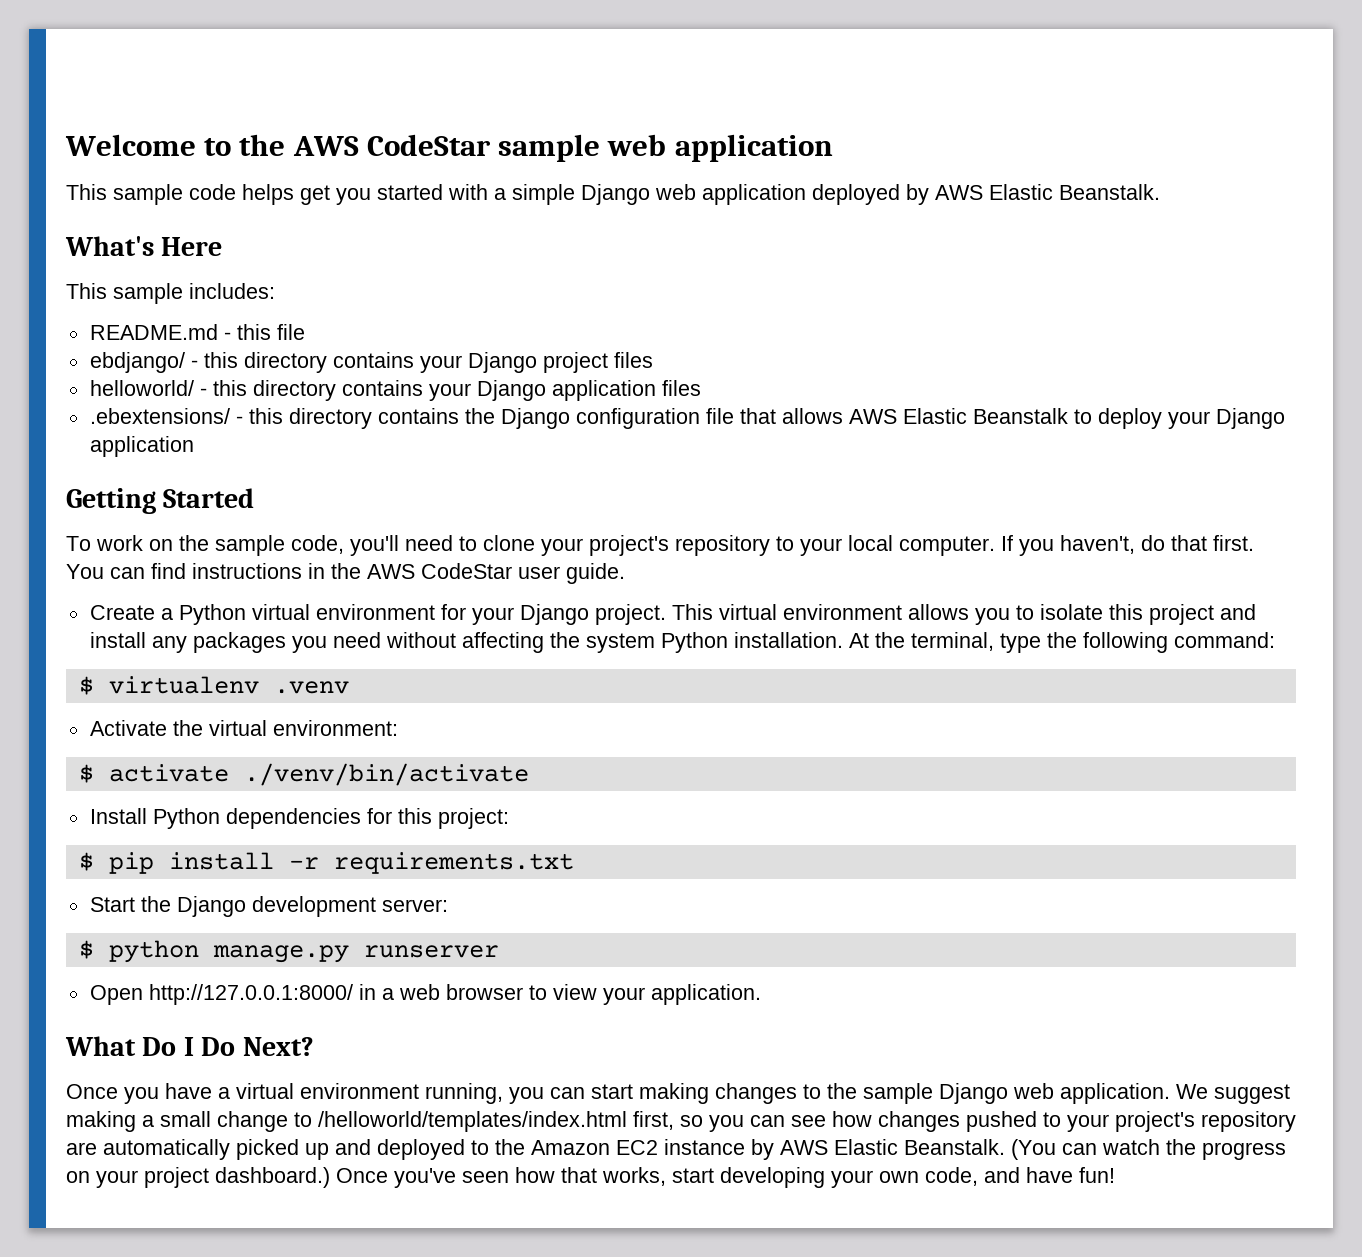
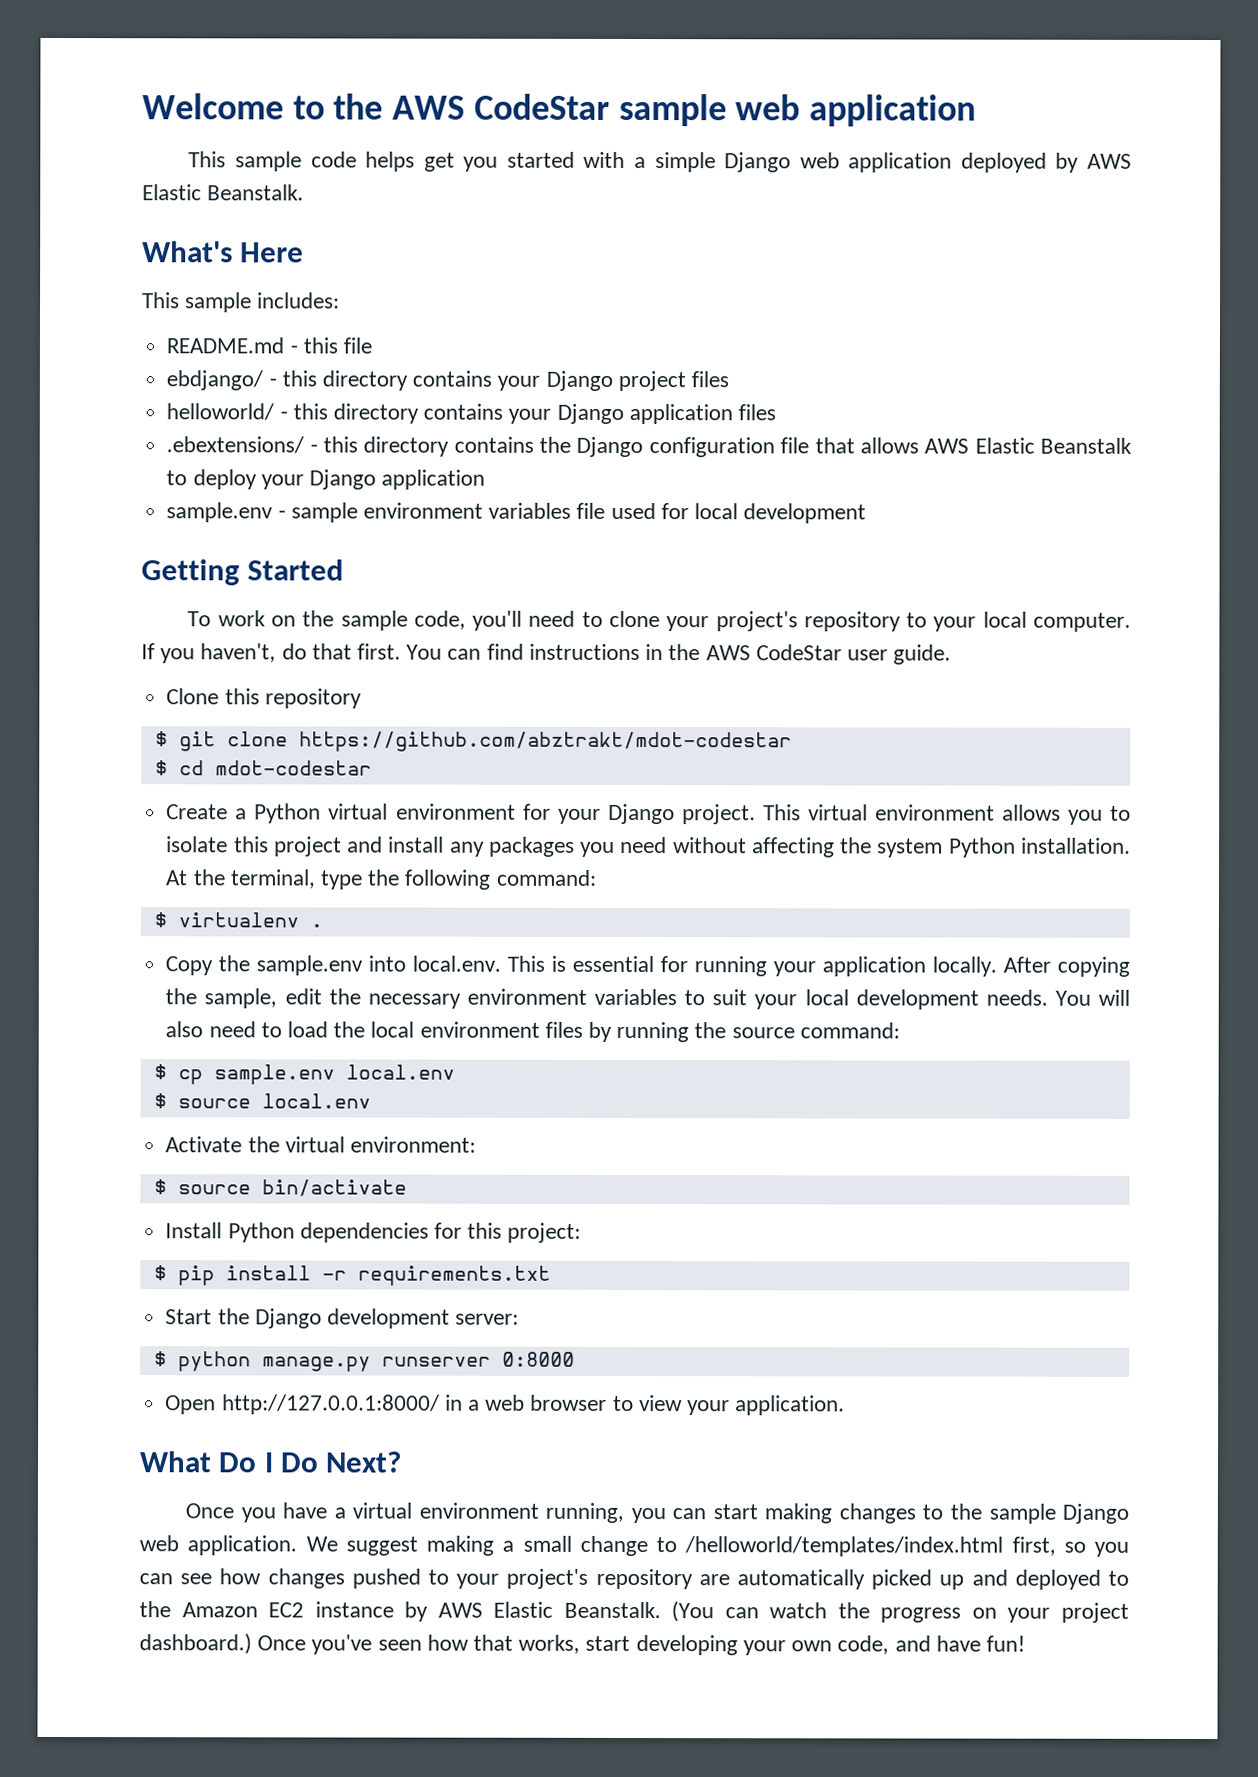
+ sample.env - sample environment variables file used for local development
+ Clone this repository
+ $ git clone https://github.com/abztrakt/mdot-codestar
+ $ cd mdot-codestar
- $ virtualenv .venv
+ $ virtualenv .
+ Copy the sample.env into local.env. This is essential for running your application locally. After copying the sample, edit the necessary environment variables to suit your local development needs. You will also need to load the local environment files by running the source command:
+ $ cp sample.env local.env
+ $ source local.env
- $ activate ./venv/bin/activate
+ $ source bin/activate
- $ python manage.py runserver
+ $ python manage.py runserver 0:8000

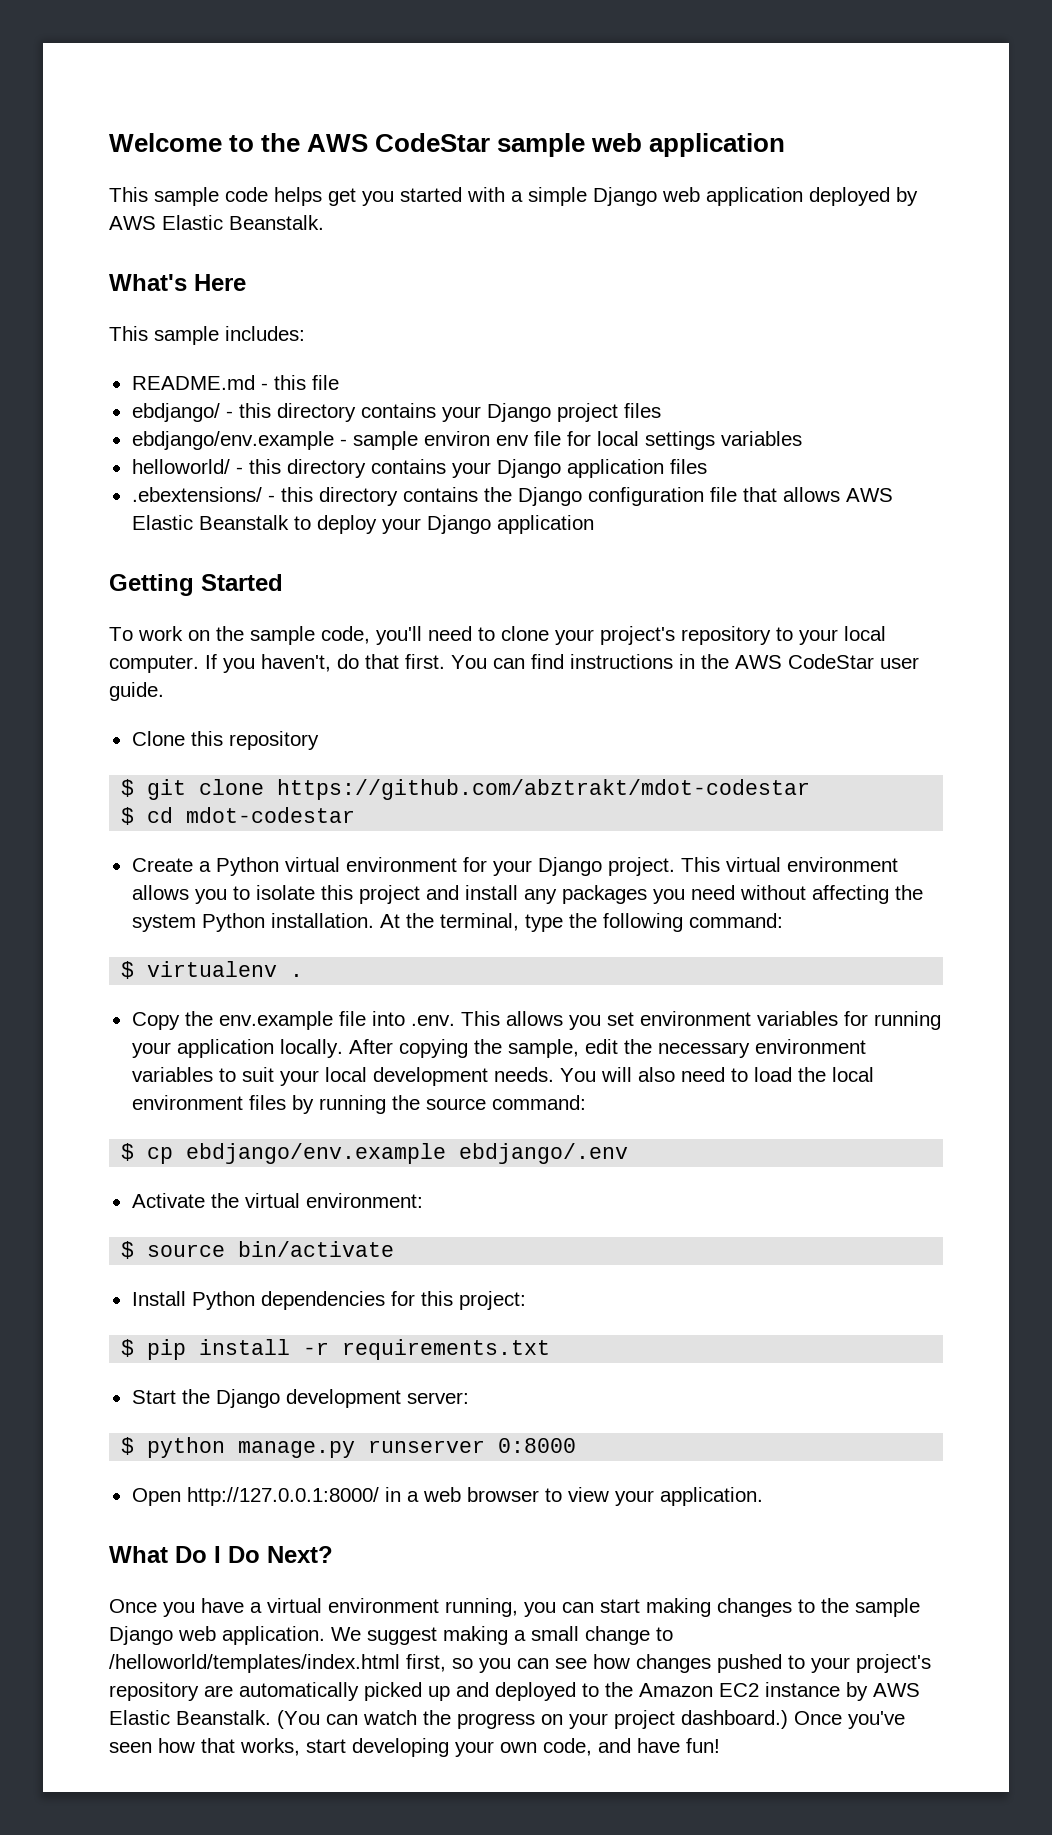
+ ebdjango/env.example - sample environ env file for local settings variables
- sample.env - sample environment variables file used for local development
- Copy the sample.env into local.env. This is essential for running your application locally.
+ Copy the env.example file into .env. This allows you set environment variables for running your application locally.
- $ cp sample.env local.env
- $ source local.env
+ $ cp ebdjango/env.example ebdjango/.env

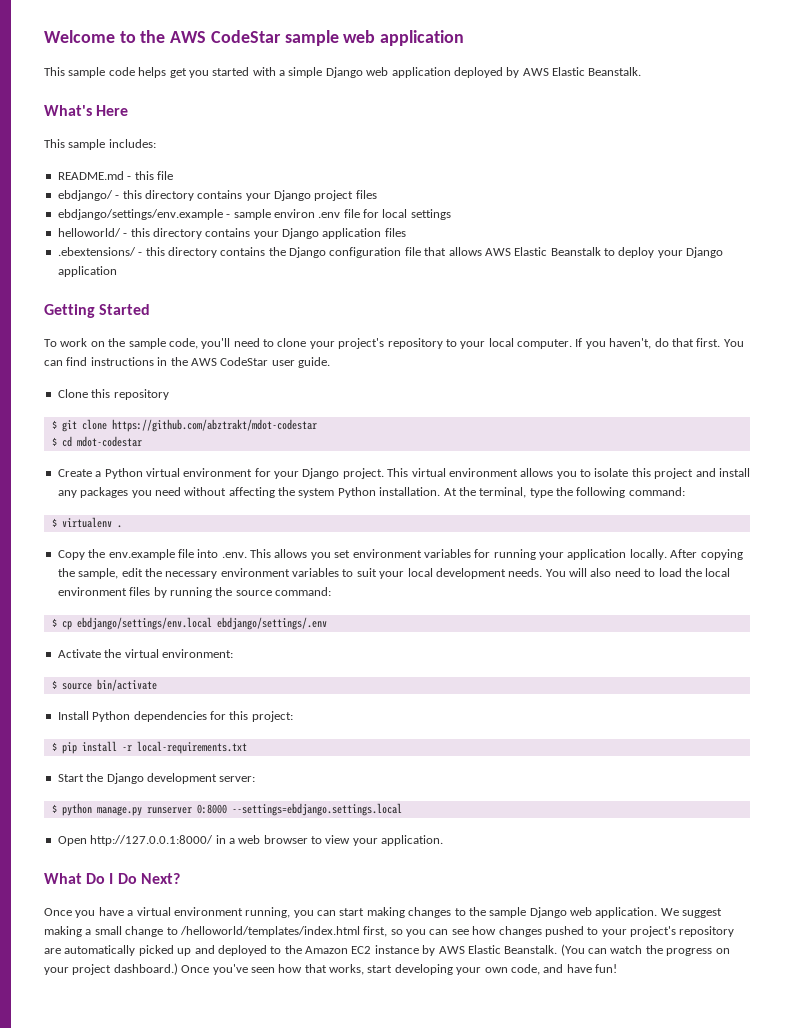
- ebdjango/env.example - sample environ env file for local settings variables
+ ebdjango/settings/env.example - sample environ .env file for local settings
- $ cp ebdjango/env.example ebdjango/.env
+ $ cp ebdjango/settings/env.local ebdjango/settings/.env
- $ pip install -r requirements.txt
+ $ pip install -r local-requirements.txt
- $ python manage.py runserver 0:8000
+ $ python manage.py runserver 0:8000 --settings=ebdjango.settings.local

